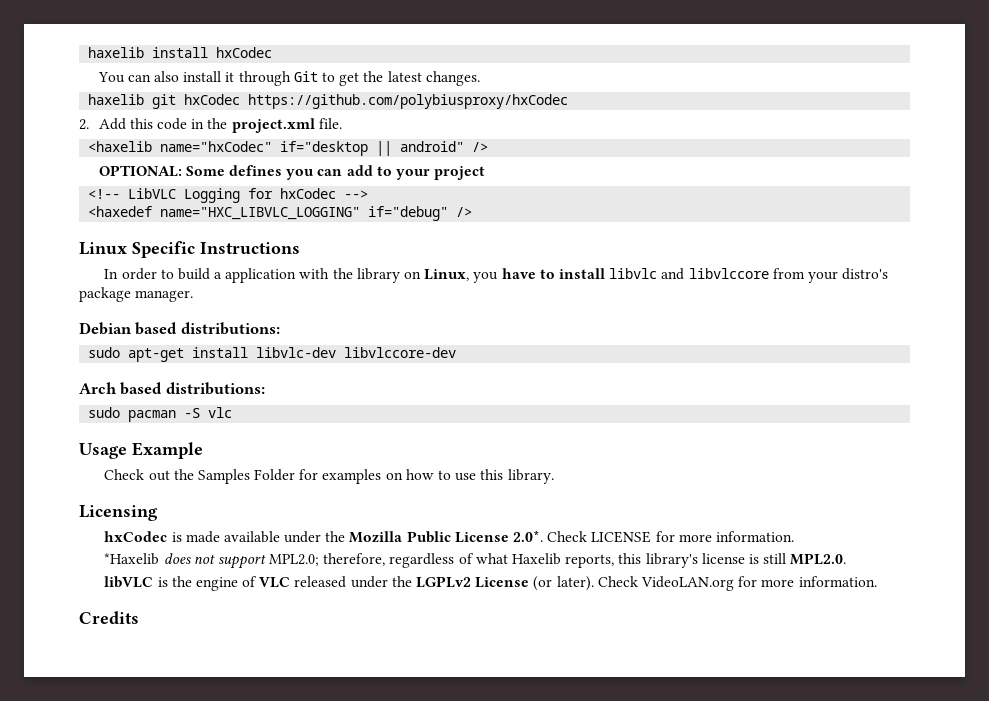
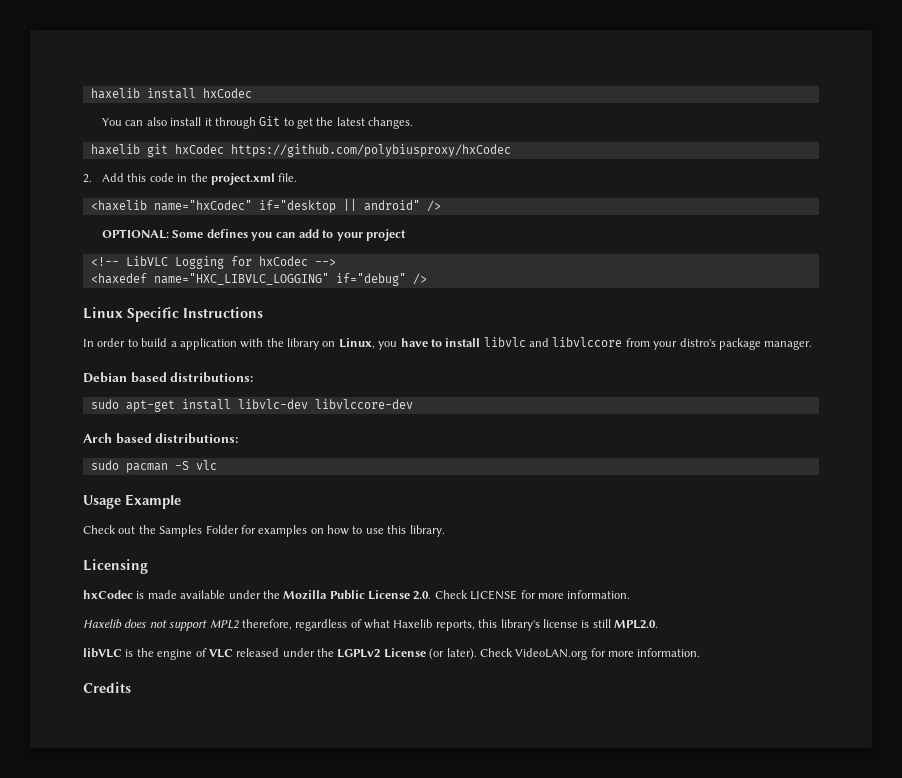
- hxCodec is made available under the Mozilla Public License 2.0*. Check LICENSE for more information.
+ hxCodec is made available under the Mozilla Public License 2.0. Check LICENSE for more information.
- *Haxelib does not support MPL2.0; therefore, regardless of what Haxelib reports, this library's license is still MPL2.0.
+ Haxelib does not support MPL2 therefore, regardless of what Haxelib reports, this library's license is still MPL2.0.

